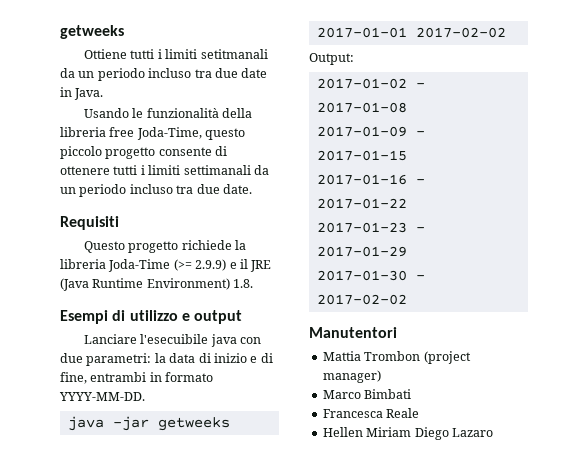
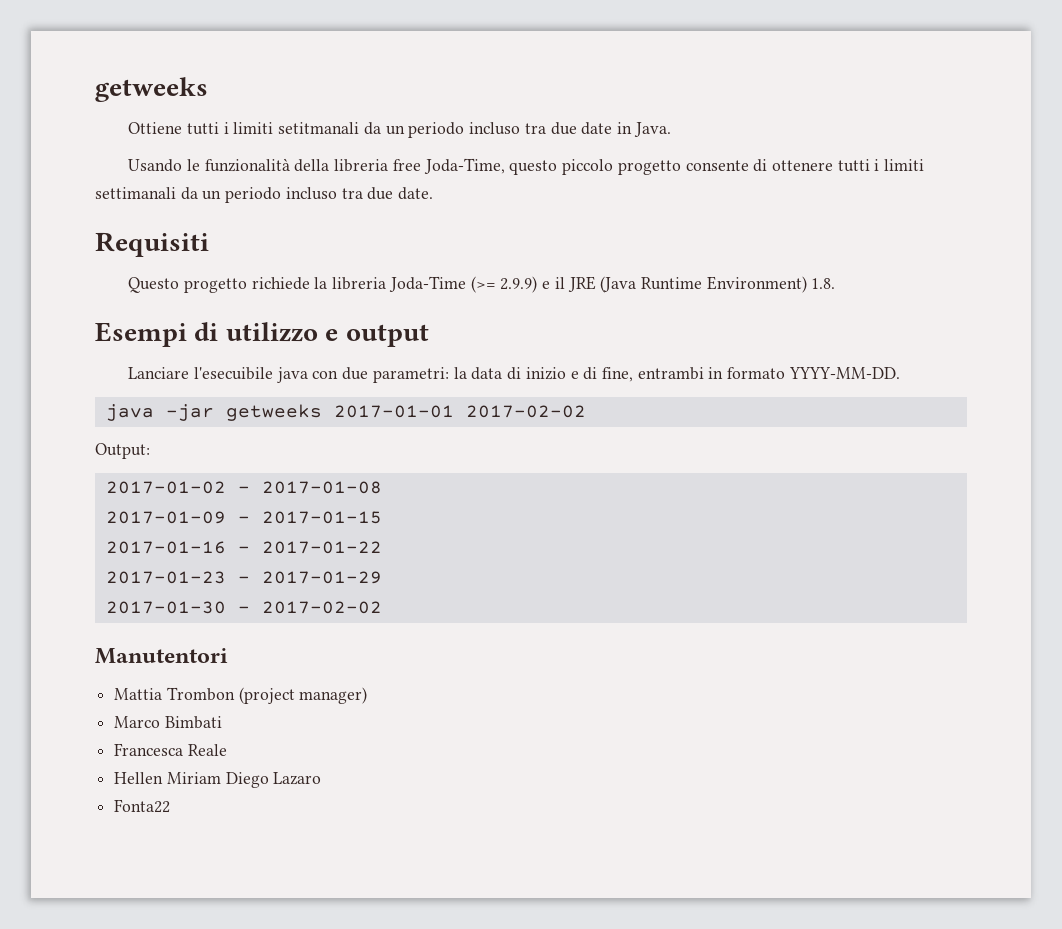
+ Fonta22

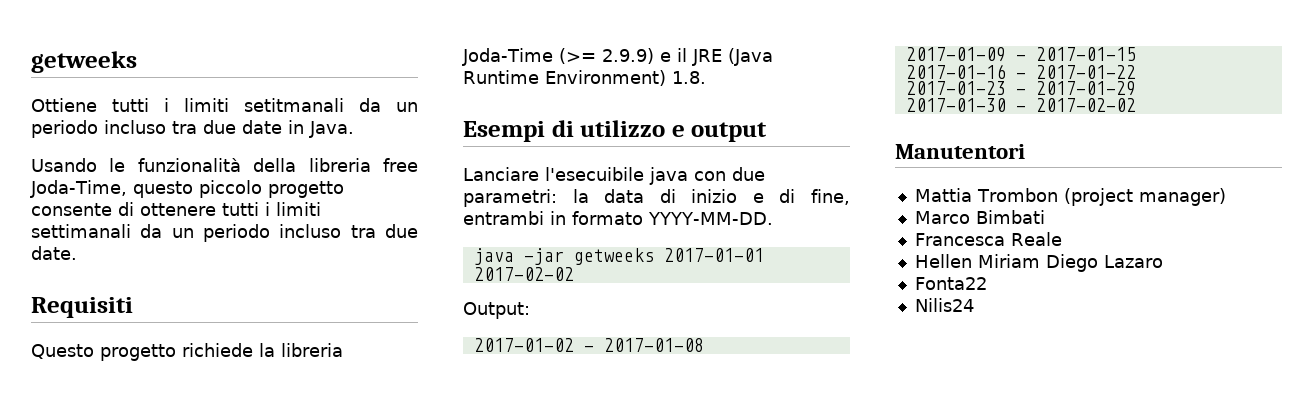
+ Nilis24

